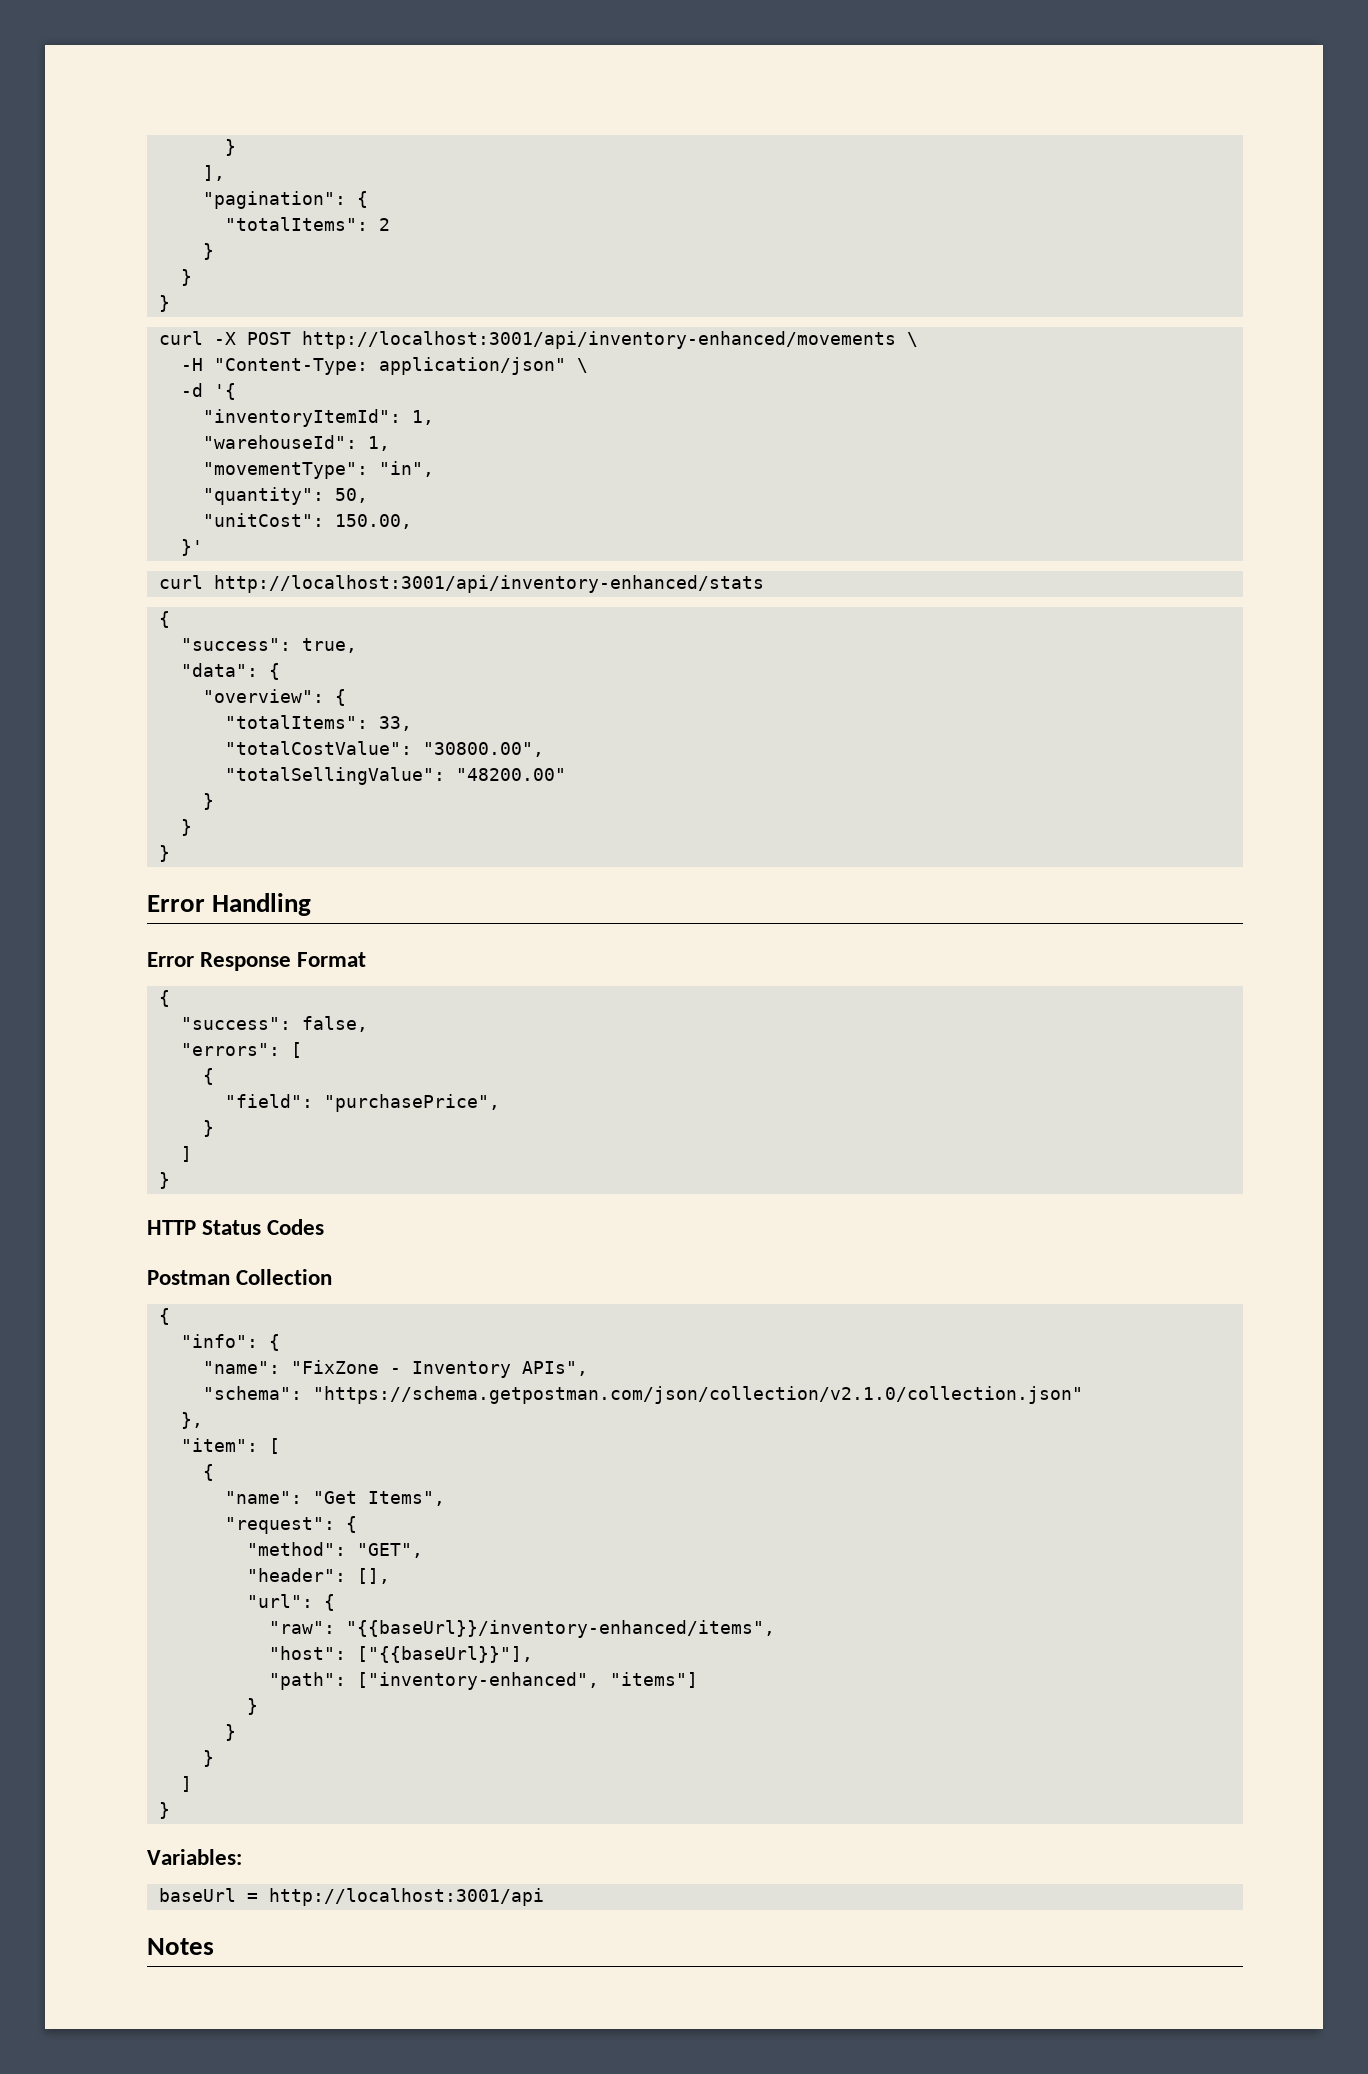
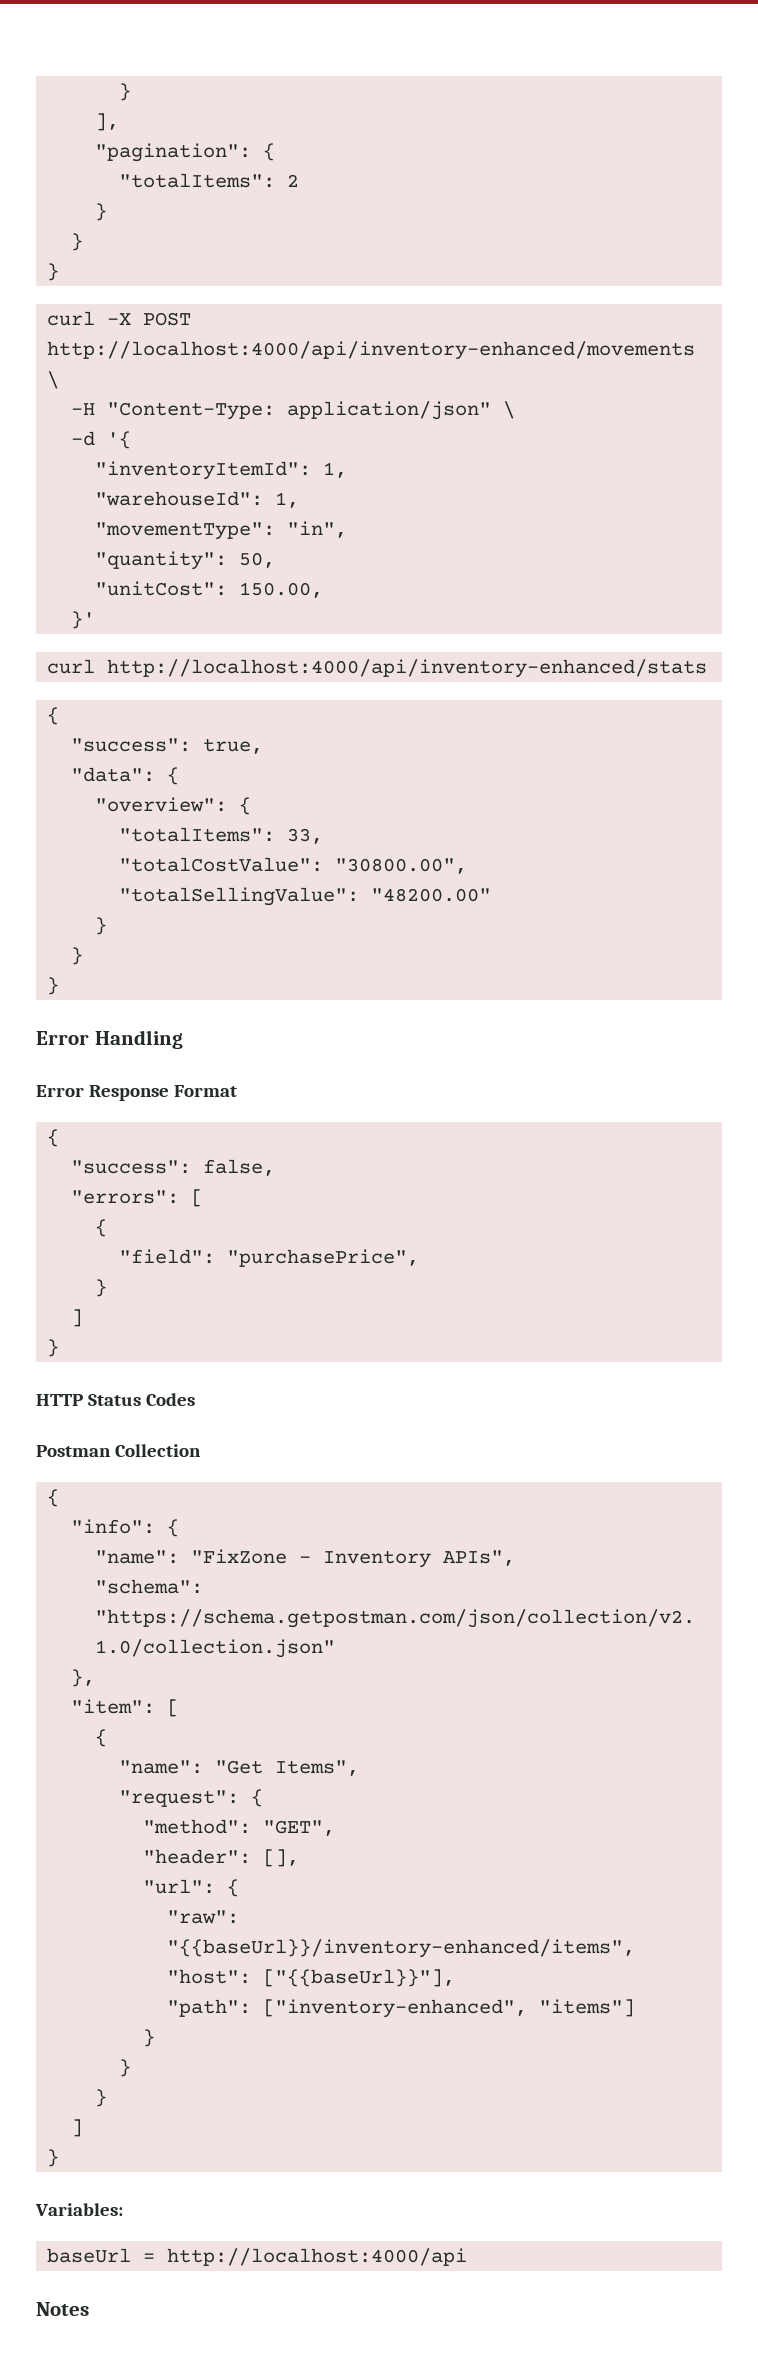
- curl -X POST http://localhost:3001/api/inventory-enhanced/movements \
+ curl -X POST http://localhost:4000/api/inventory-enhanced/movements \
- curl http://localhost:3001/api/inventory-enhanced/stats
+ curl http://localhost:4000/api/inventory-enhanced/stats
- baseUrl = http://localhost:3001/api
+ baseUrl = http://localhost:4000/api

